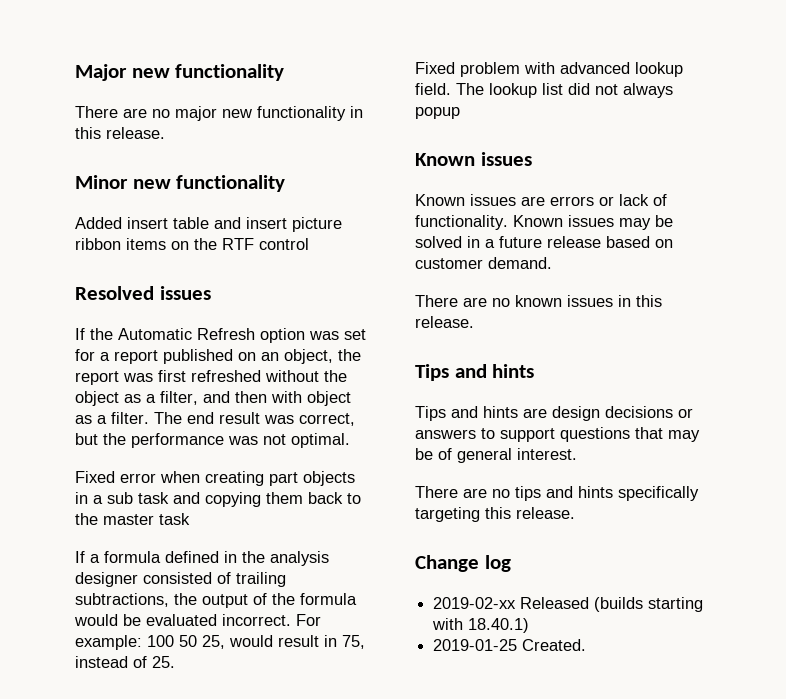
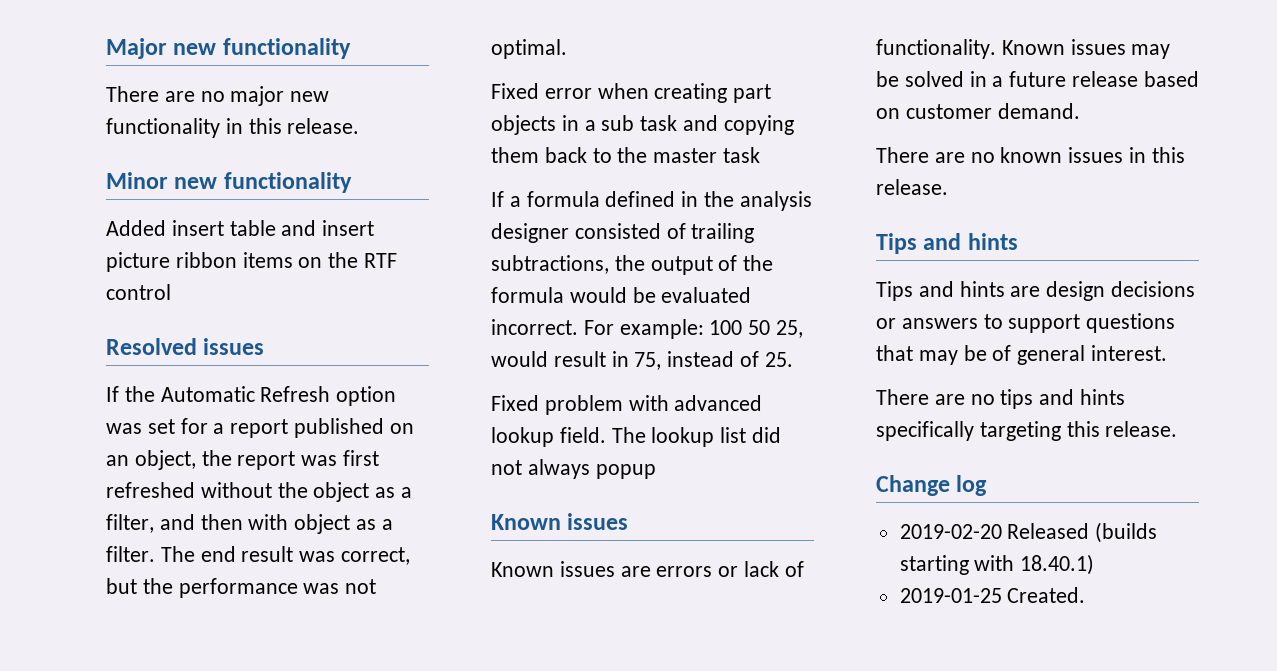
- 2019-02-xx Released (builds starting with 18.40.1)
+ 2019-02-20 Released (builds starting with 18.40.1)

